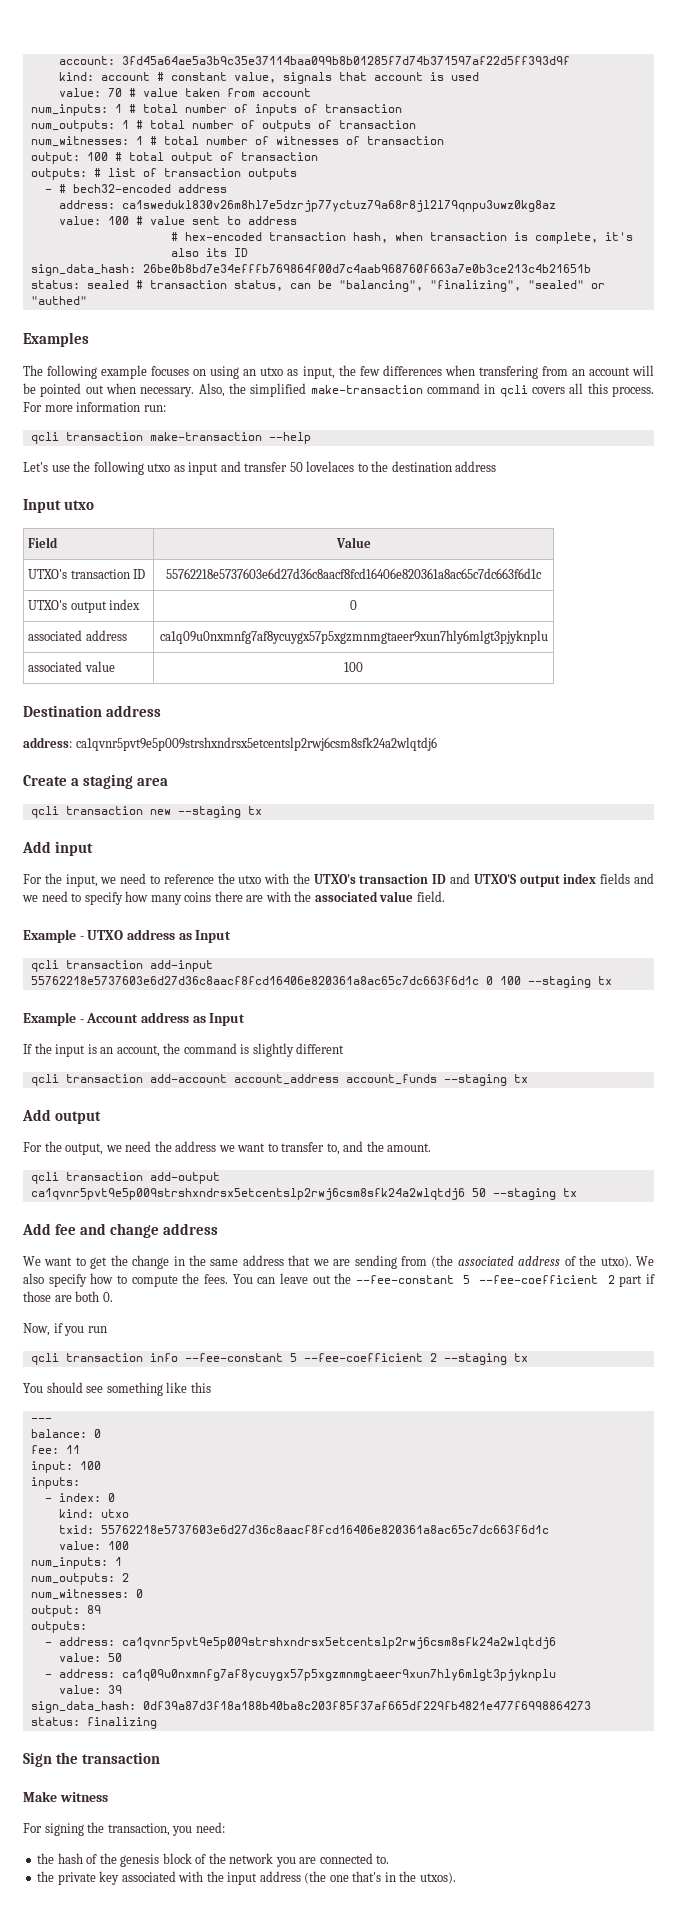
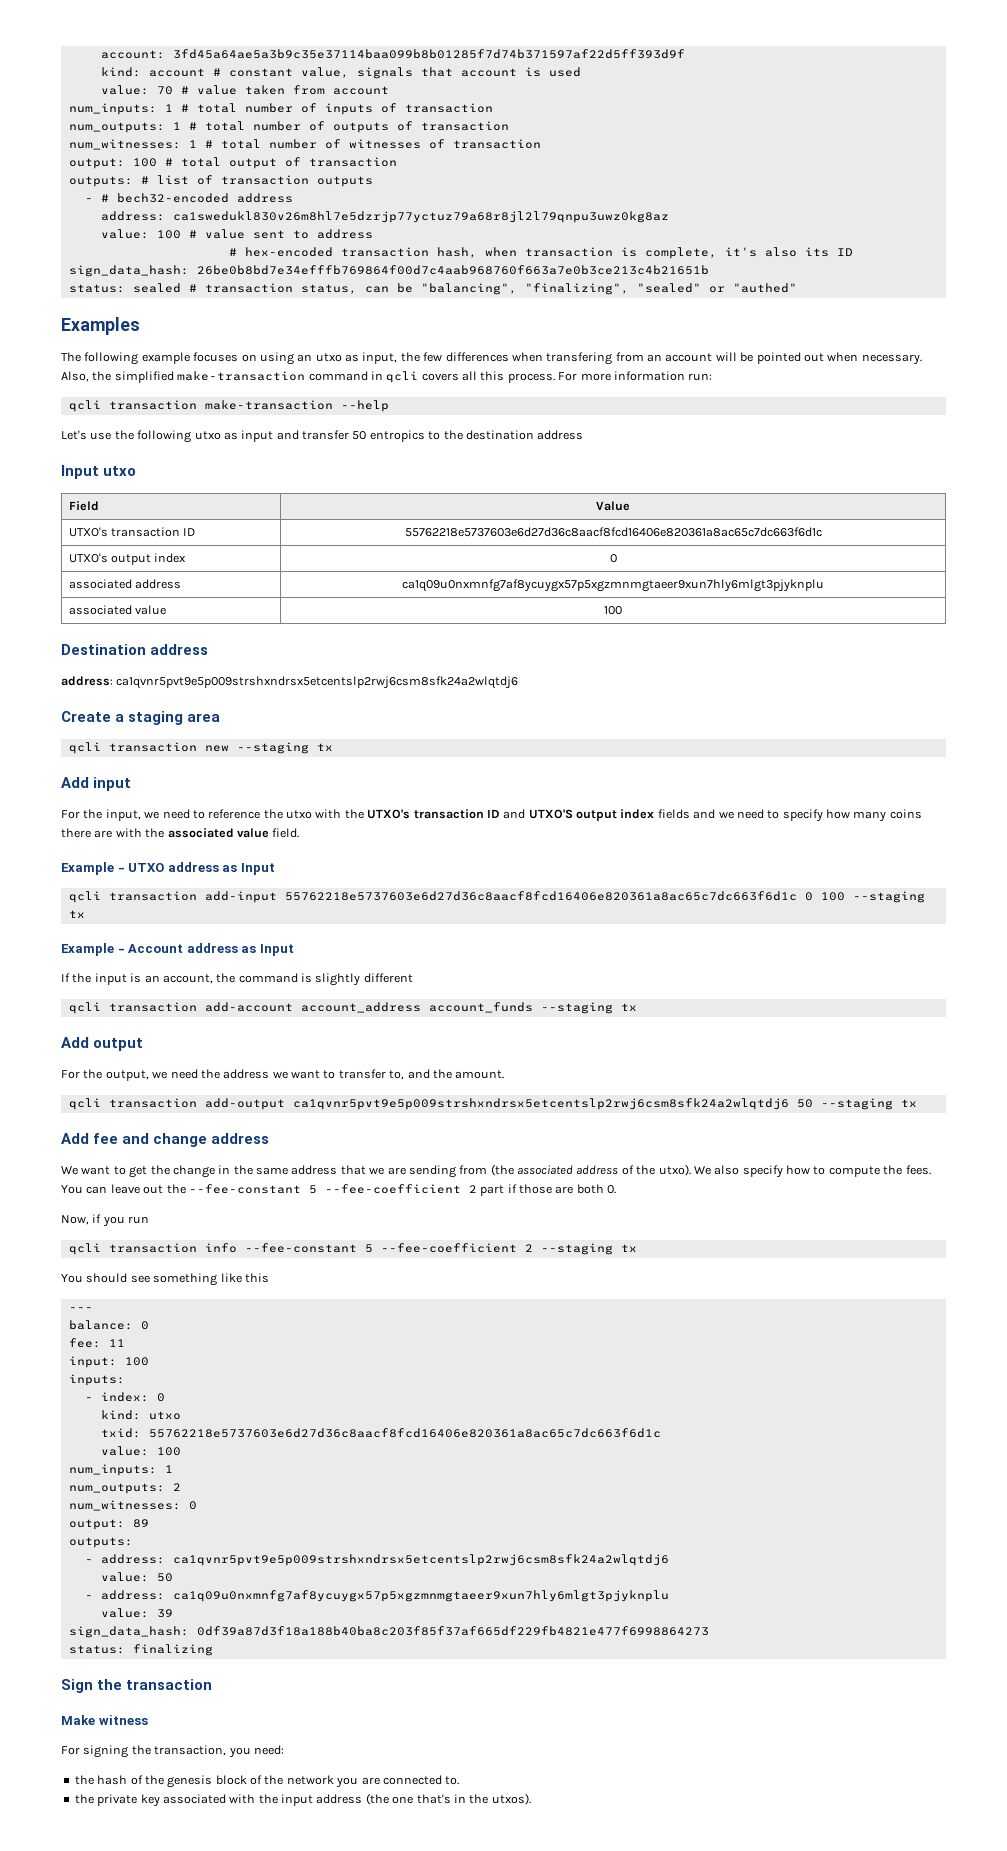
- Let's use the following utxo as input and transfer 50 lovelaces to the destination address
+ Let's use the following utxo as input and transfer 50 entropics to the destination address

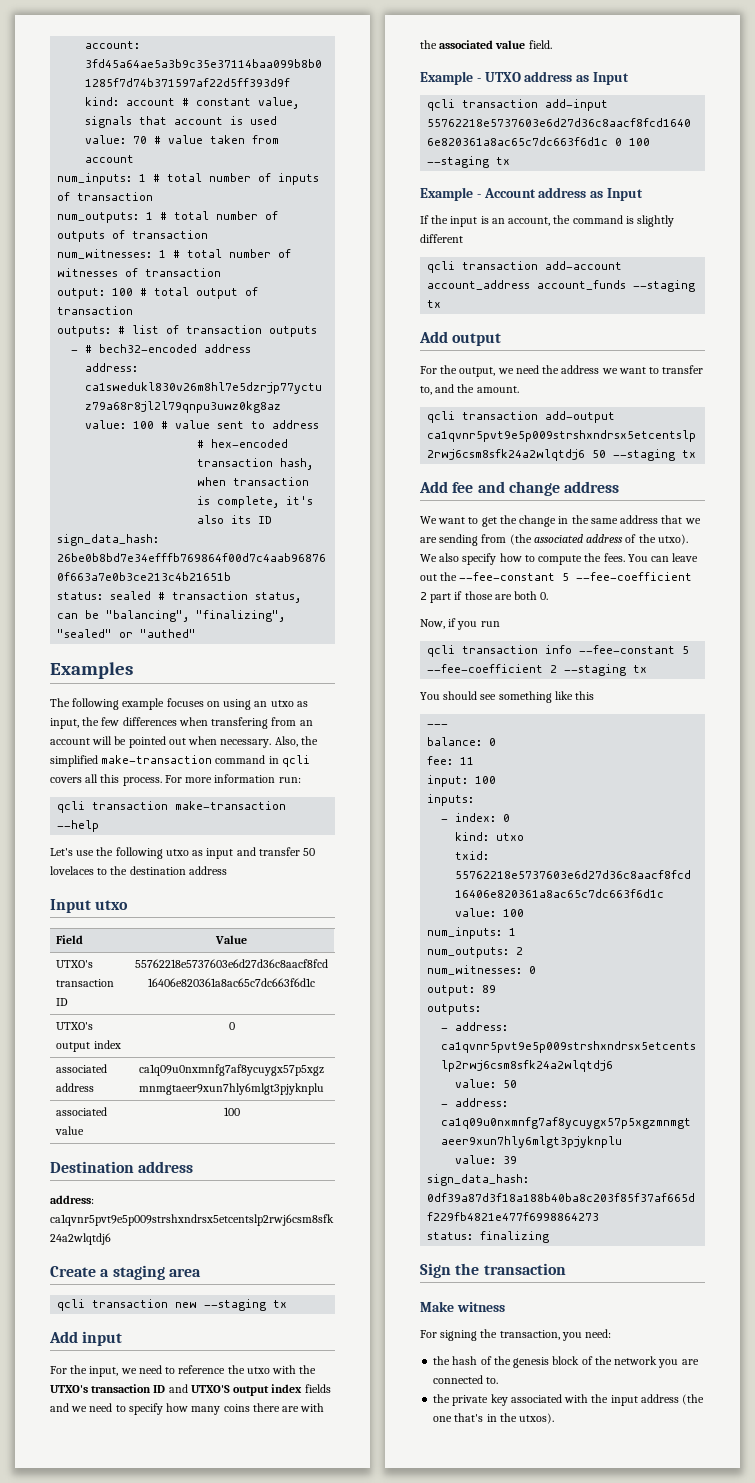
- Let's use the following utxo as input and transfer 50 entropics to the destination address
+ Let's use the following utxo as input and transfer 50 lovelaces to the destination address

